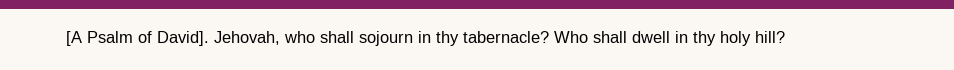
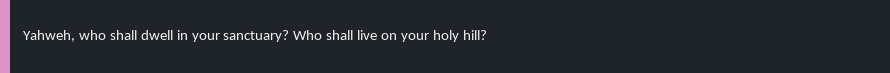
- [A Psalm of David]. Jehovah, who shall sojourn in thy tabernacle? Who shall dwell in thy holy hill?
+ Yahweh, who shall dwell in your sanctuary? Who shall live on your holy hill?

